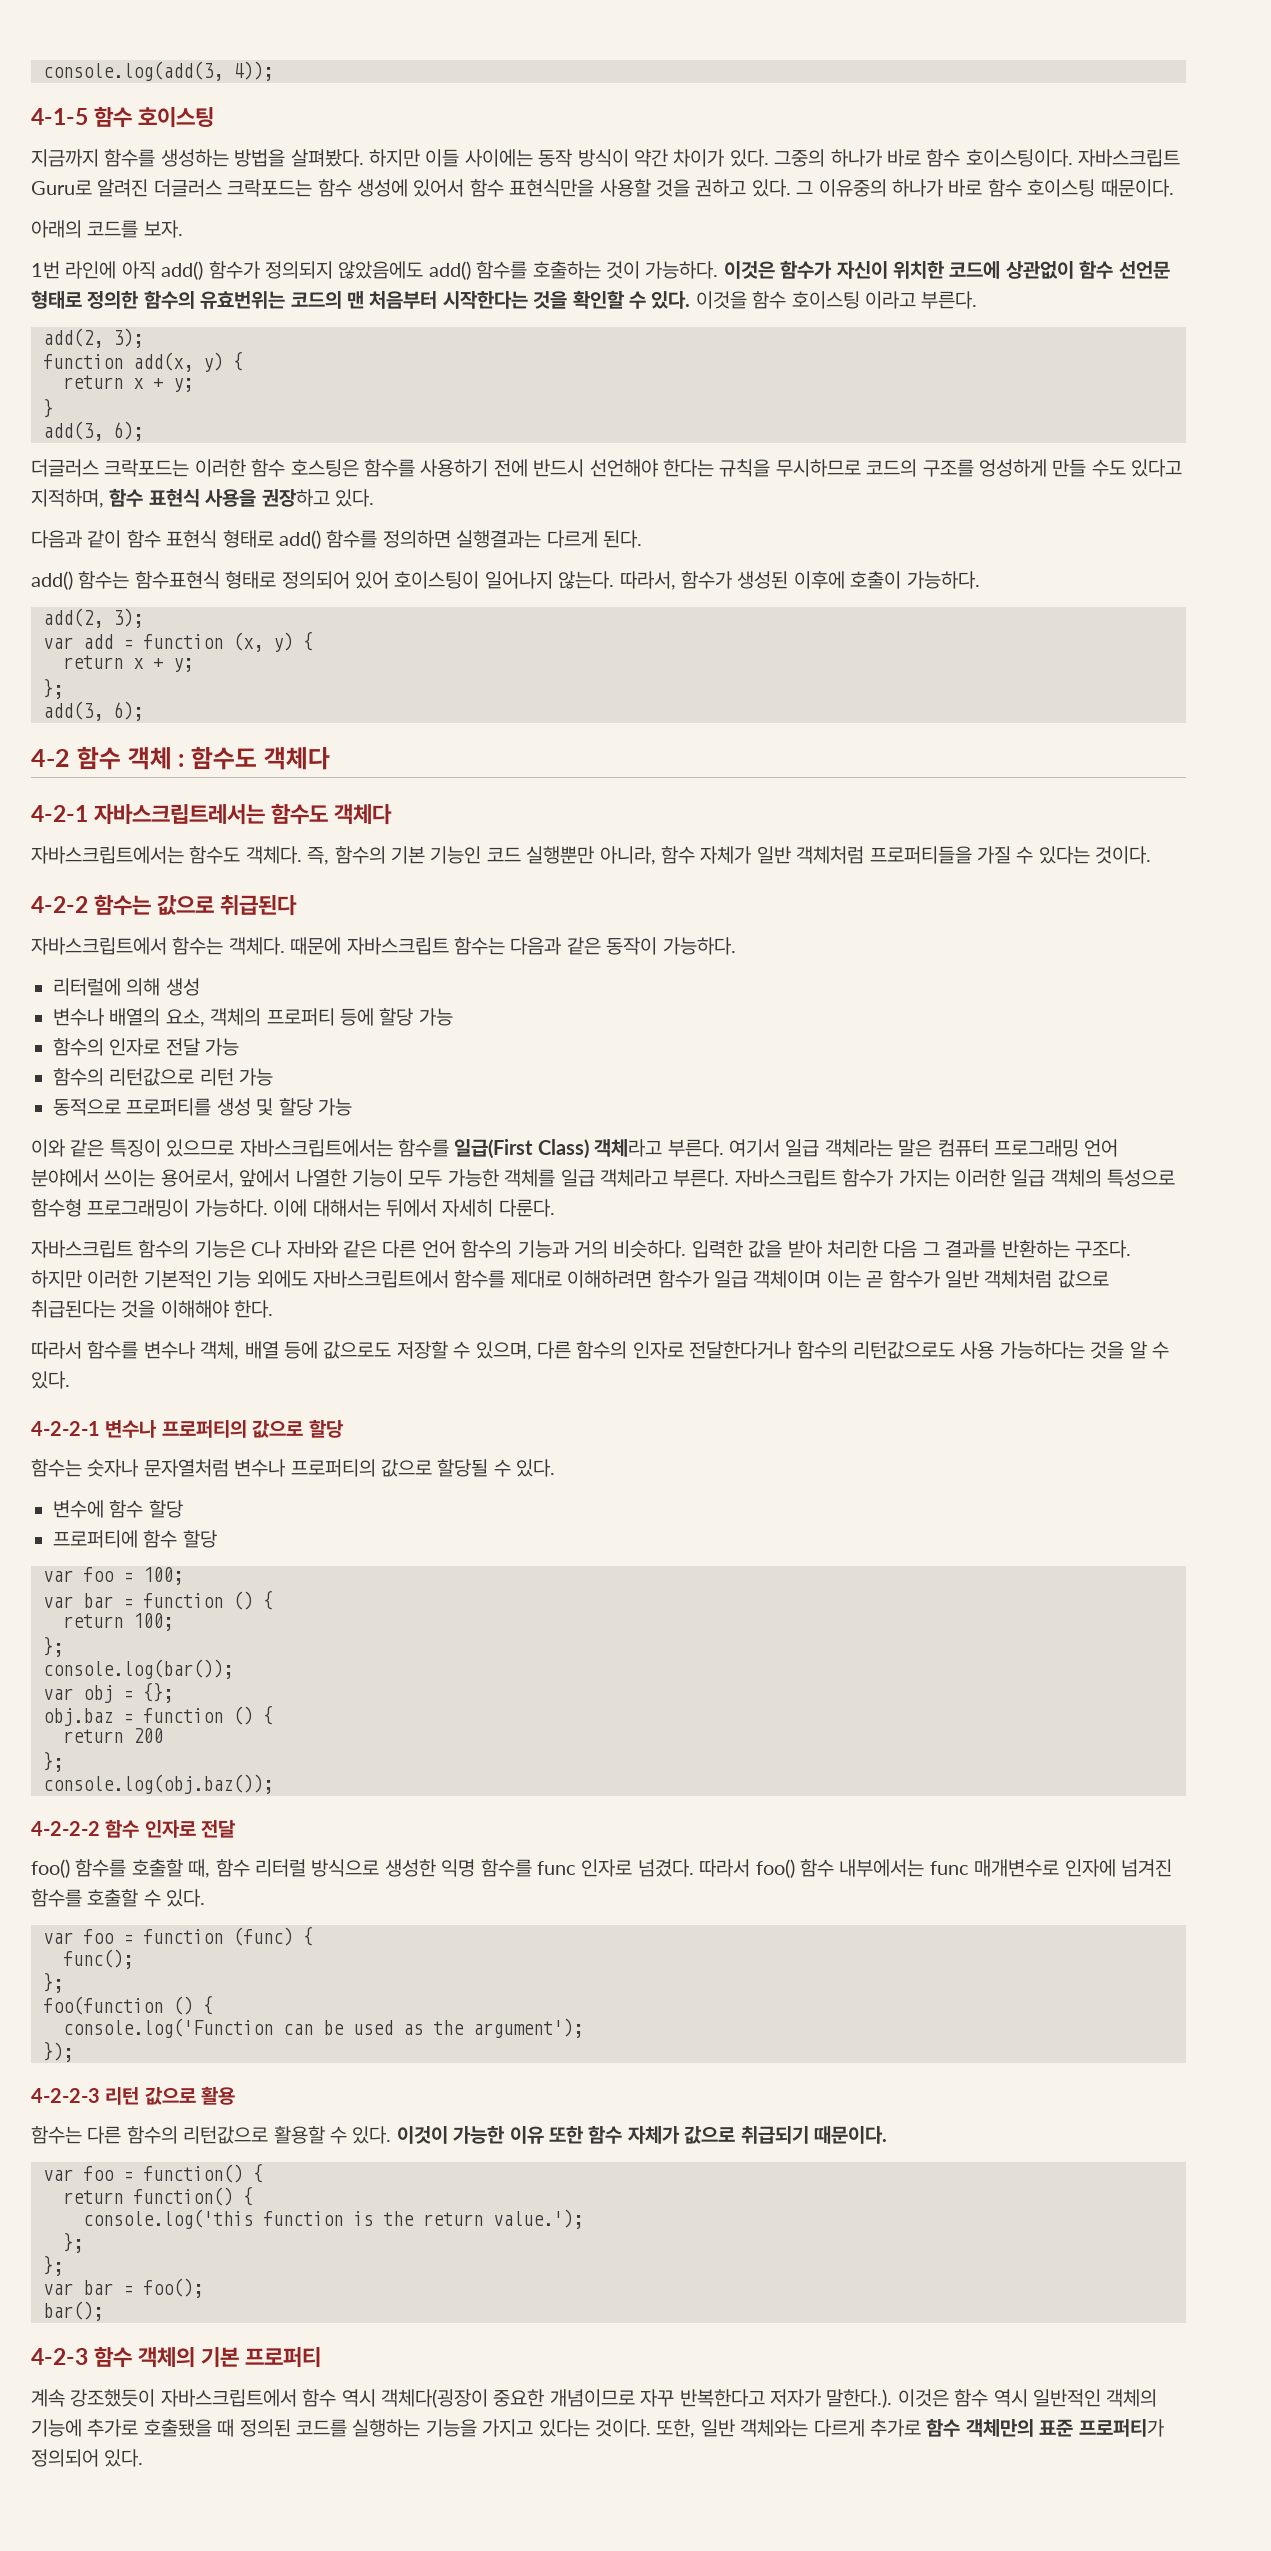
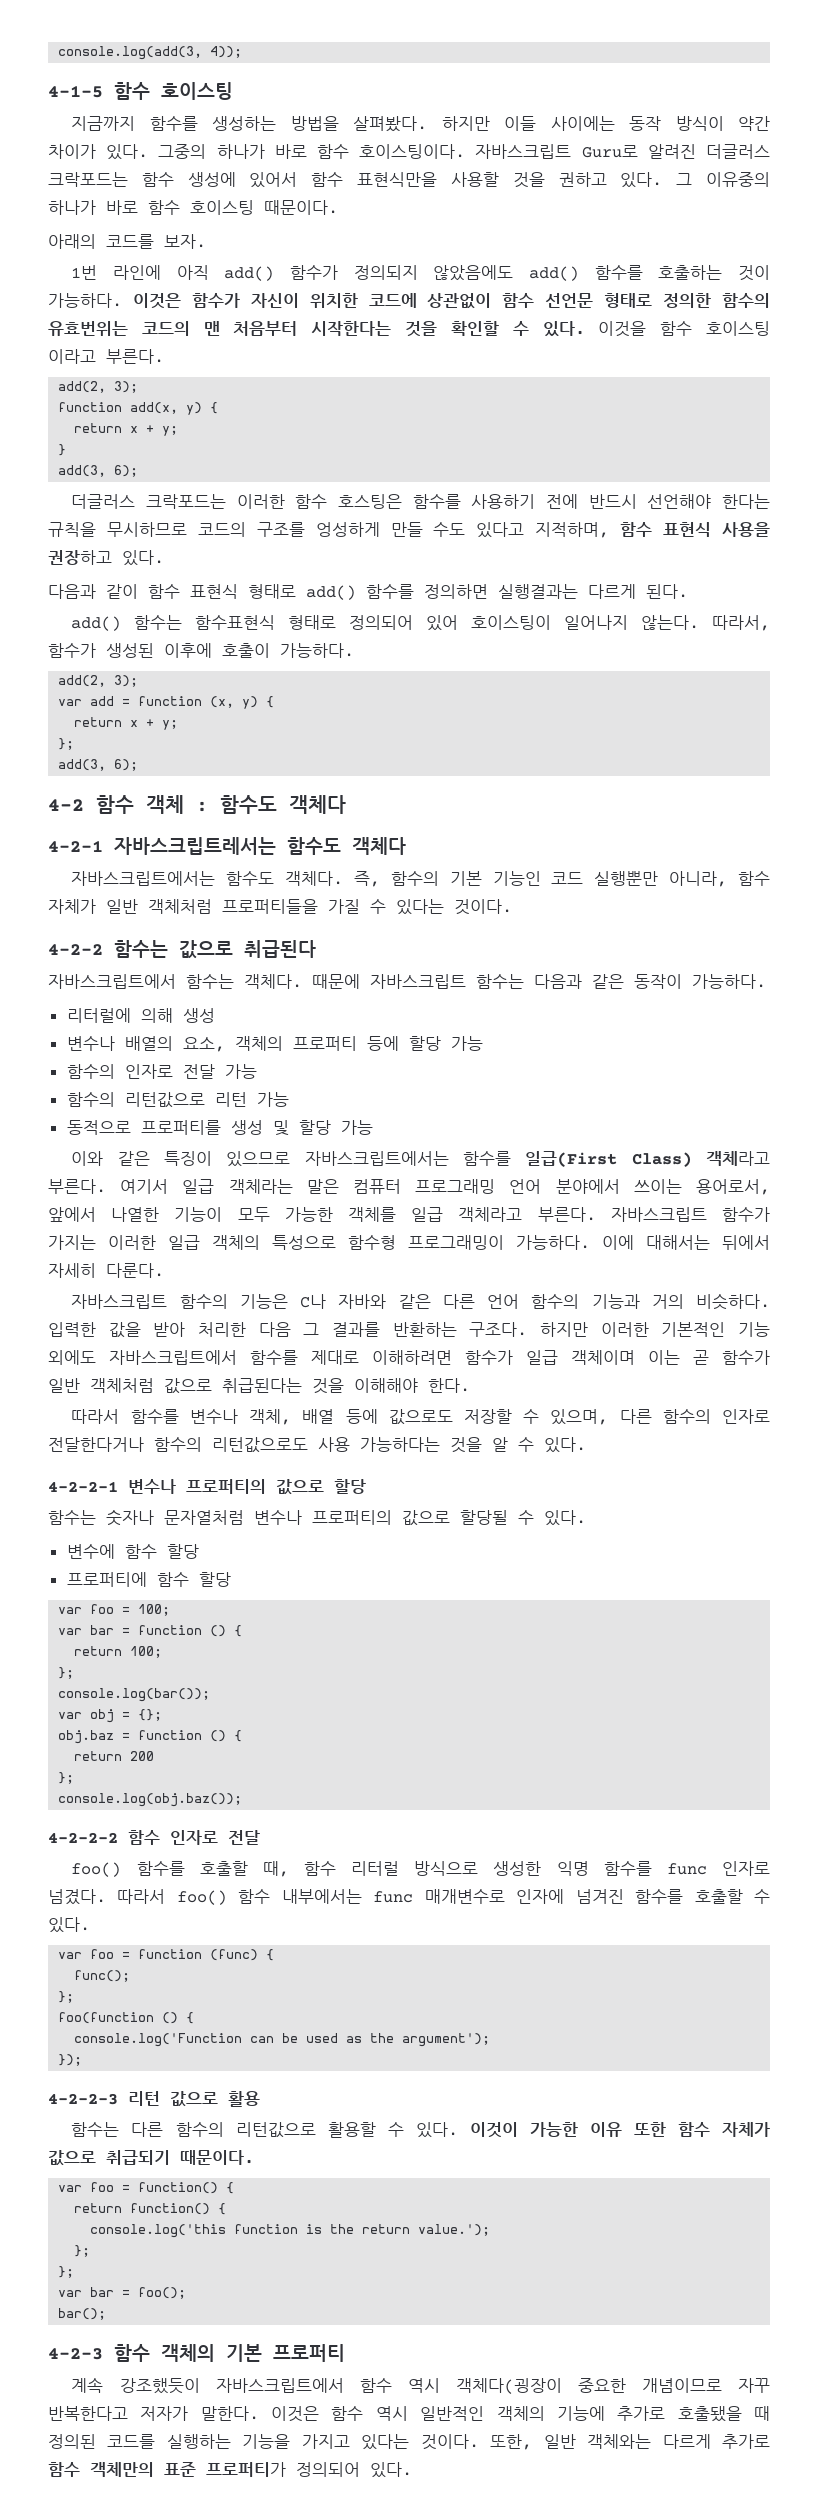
- 계속 강조했듯이 자바스크립트에서 함수 역시 객체다(굉장이 중요한 개념이므로 자꾸 반복한다고 저자가 말한다.). 이것은 함수 역시 일반적인 객체의 기능에 추가로 호출됐을 때 정의된 코드를 실행하는 기능을 가지고 있다는 것이다.
+ 계속 강조했듯이 자바스크립트에서 함수 역시 객체다(굉장이 중요한 개념이므로 자꾸 반복한다고 저자가 말한다. 이것은 함수 역시 일반적인 객체의 기능에 추가로 호출됐을 때 정의된 코드를 실행하는 기능을 가지고 있다는 것이다.

